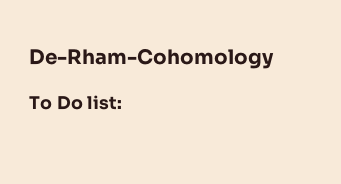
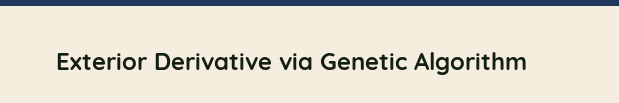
- De-Rham-Cohomology
- To Do list:
+ Exterior Derivative via Genetic Algorithm

